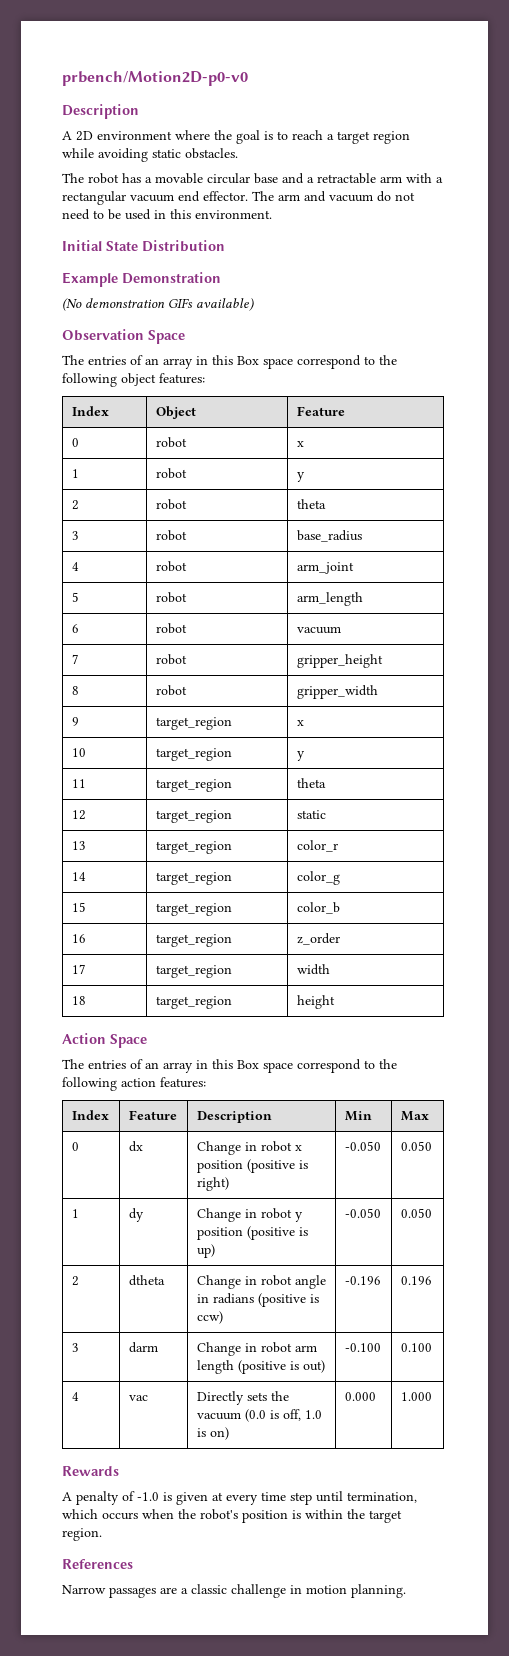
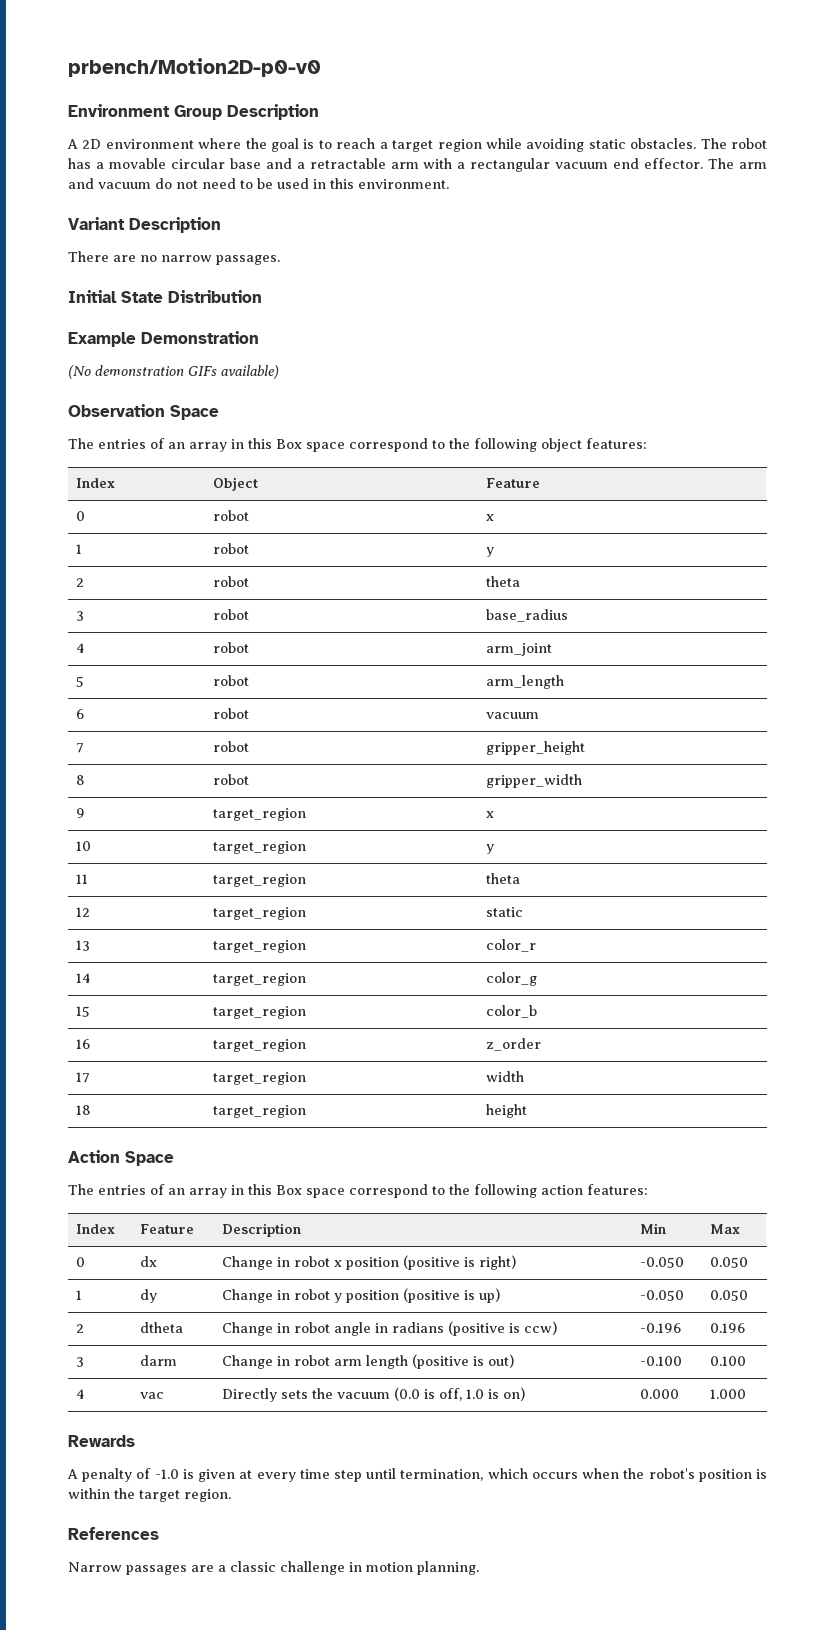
  prbench/Motion2D-p0-v0
- Description
+ Environment Group Description
- A 2D environment where the goal is to reach a target region while avoiding static obstacles.
- The robot has a movable circular base and a retractable arm with a rectangular vacuum end effector.
+ A 2D environment where the goal is to reach a target region while avoiding static obstacles. The robot has a movable circular base and a retractable arm with a rectangular vacuum end effector.
+ Variant Description
+ There are no narrow passages.

